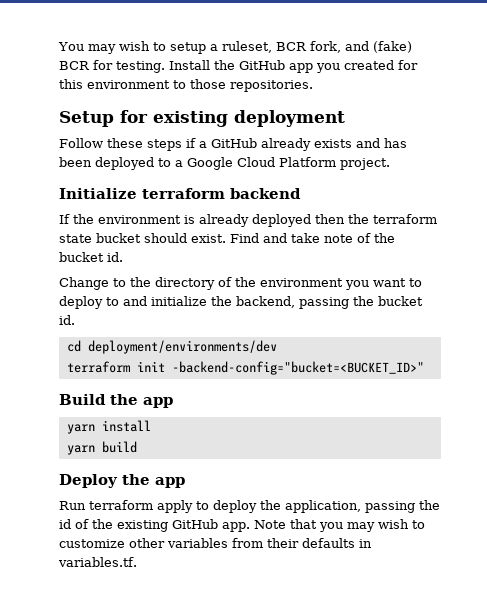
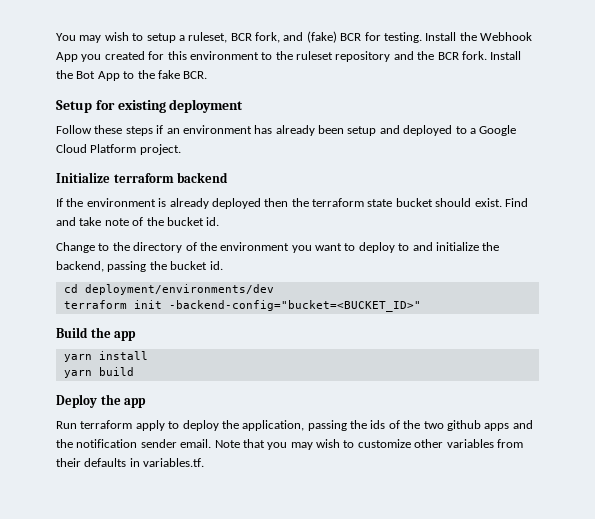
- Install the GitHub app you created for this environment to those repositories.
+ Install the Webhook App you created for this environment to the ruleset repository and the BCR fork. Install the Bot App to the fake BCR.
- Follow these steps if a GitHub already exists and has been deployed to a Google Cloud Platform project.
+ Follow these steps if an environment has already been setup and deployed to a Google Cloud Platform project.
- Run terraform apply to deploy the application, passing the id of the existing GitHub app.
+ Run terraform apply to deploy the application, passing the ids of the two github apps and the notification sender email.

